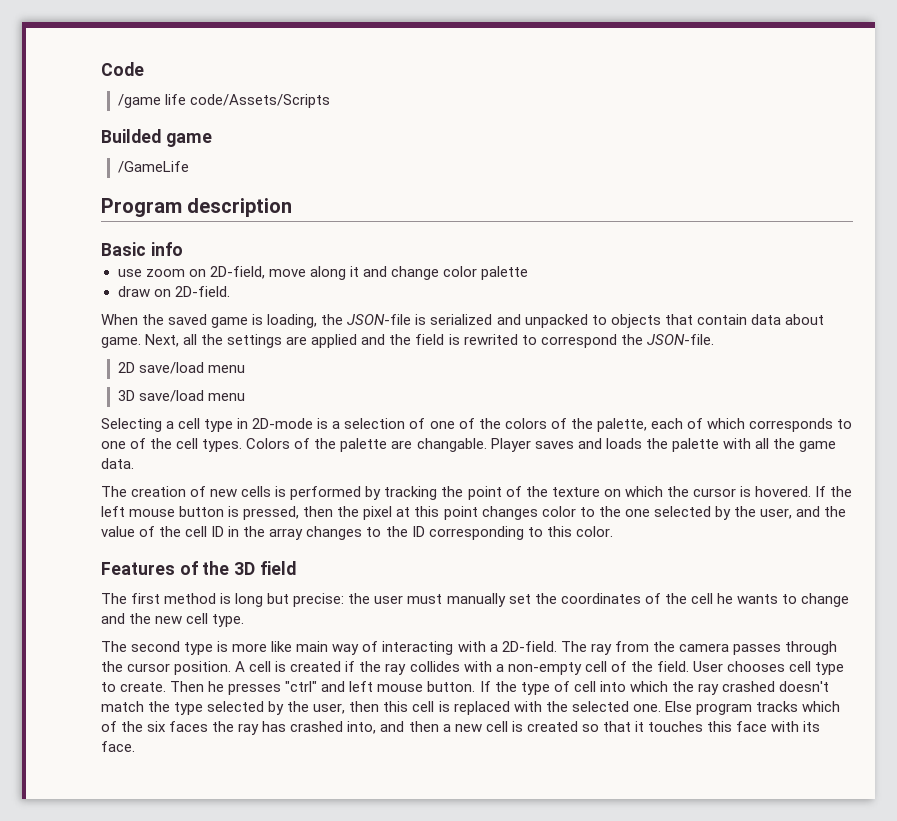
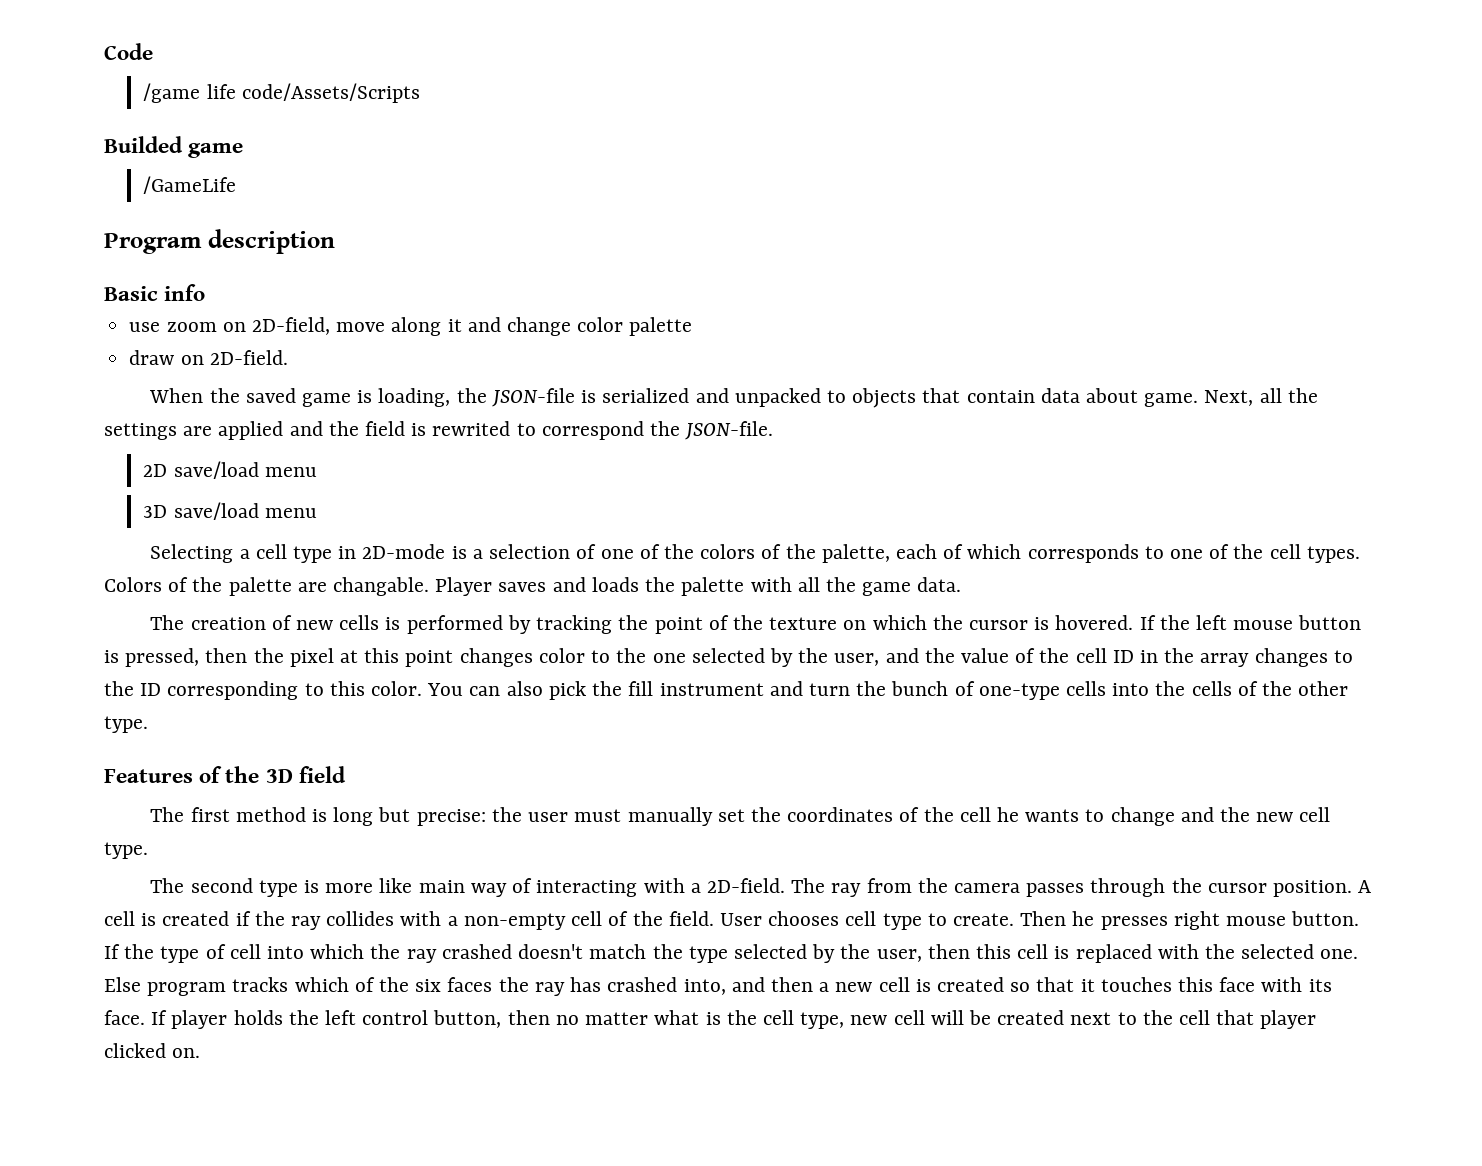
+ You can also pick the fill instrument and turn the bunch of one-type cells into the cells of the other type.
- Then he presses "ctrl" and left mouse button.
+ Then he presses right mouse button.
+ If player holds the left control button, then no matter what is the cell type, new cell will be created next to the cell that player clicked on.

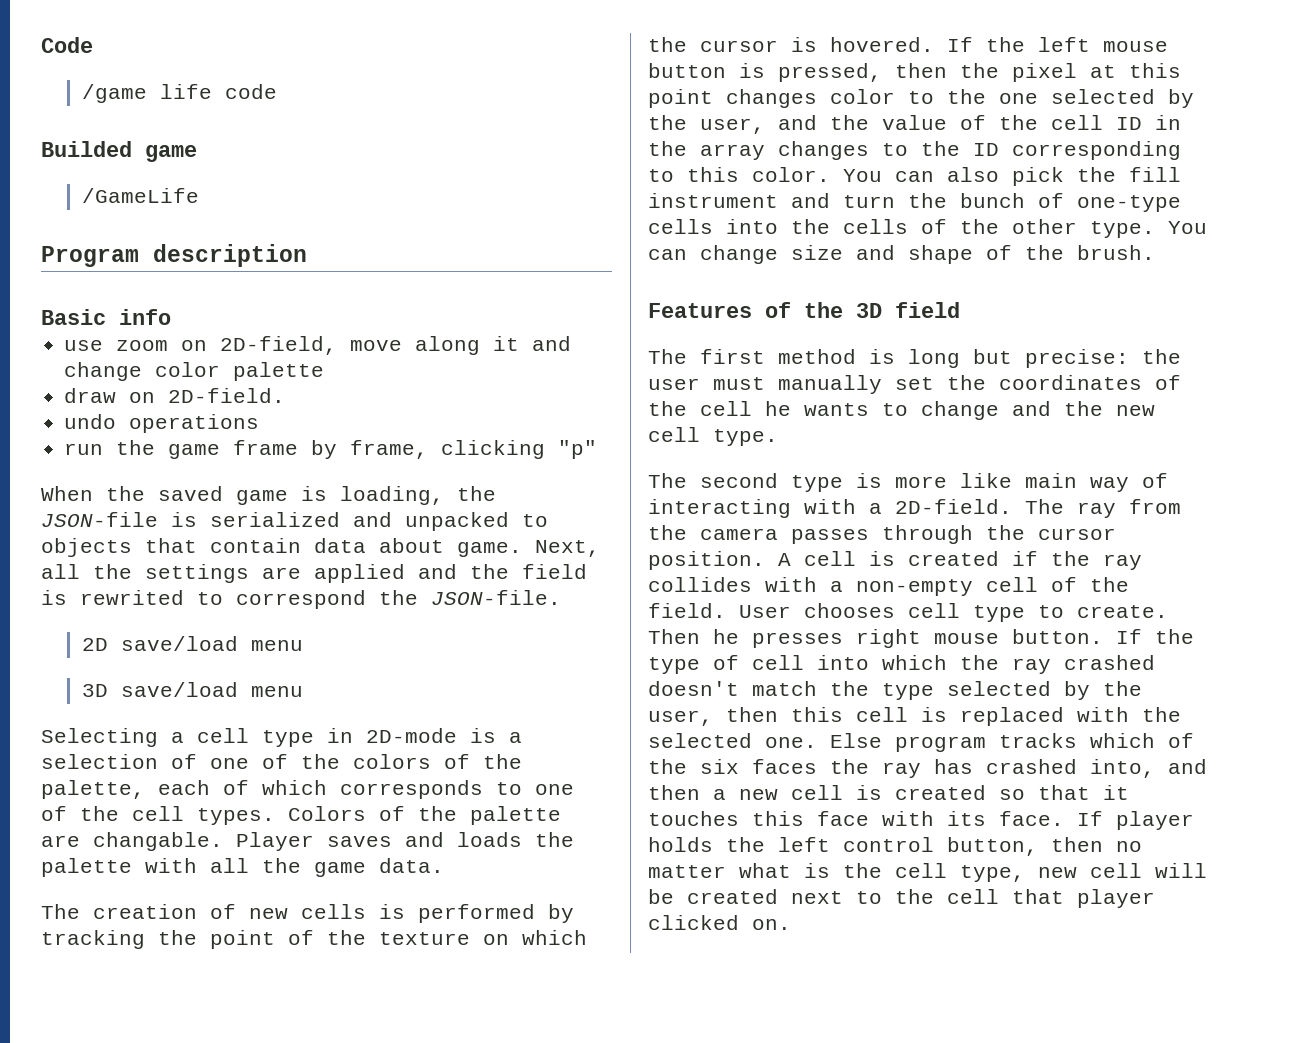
- /game life code/Assets/Scripts
+ /game life code
+ undo operations
+ run the game frame by frame, clicking "p"
+ You can change size and shape of the brush.

